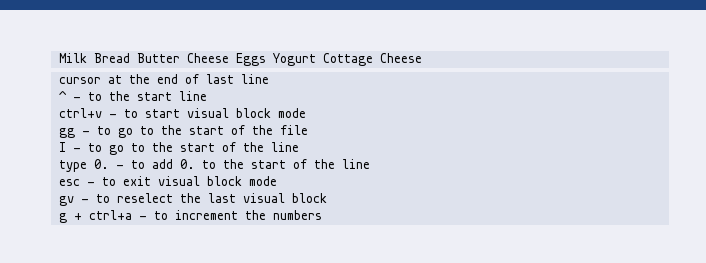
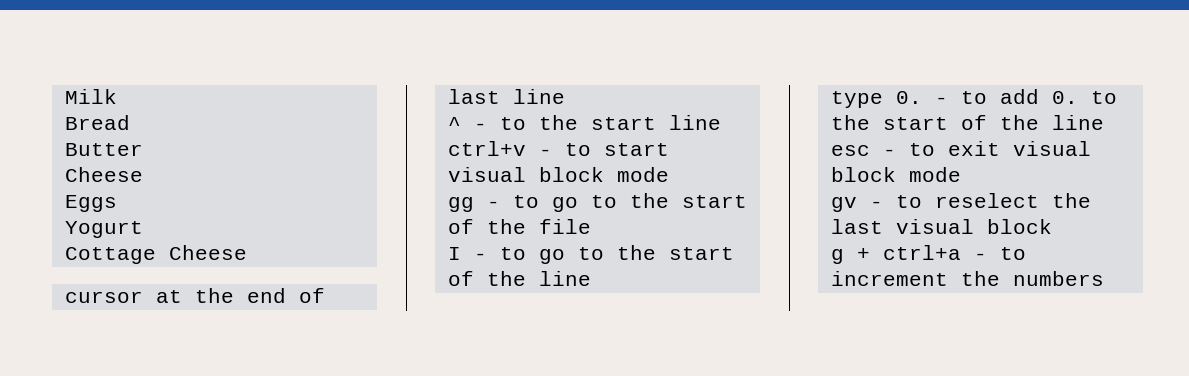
- Milk Bread Butter Cheese Eggs Yogurt Cottage Cheese
+ Milk
+ Bread
+ Butter
+ Cheese
+ Eggs
+ Yogurt
+ Cottage Cheese

